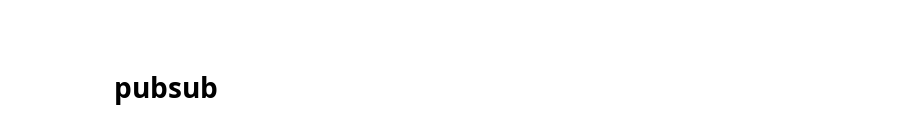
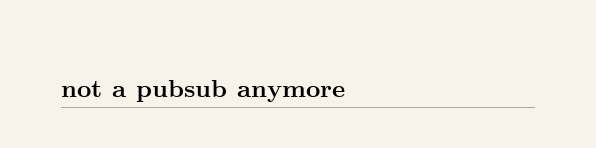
- pubsub
+ not a pubsub anymore

